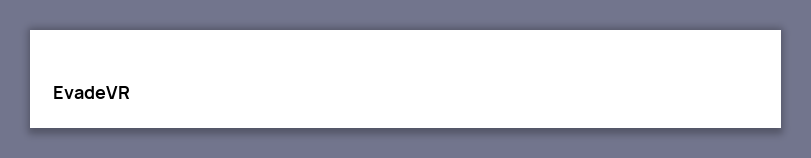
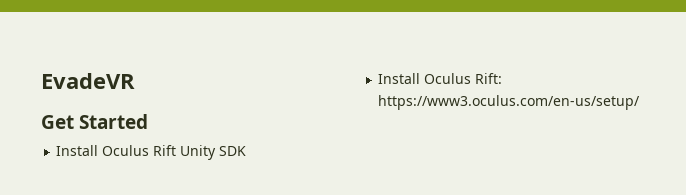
+ Get Started
+ Install Oculus Rift Unity SDK
+ Install Oculus Rift: https://www3.oculus.com/en-us/setup/

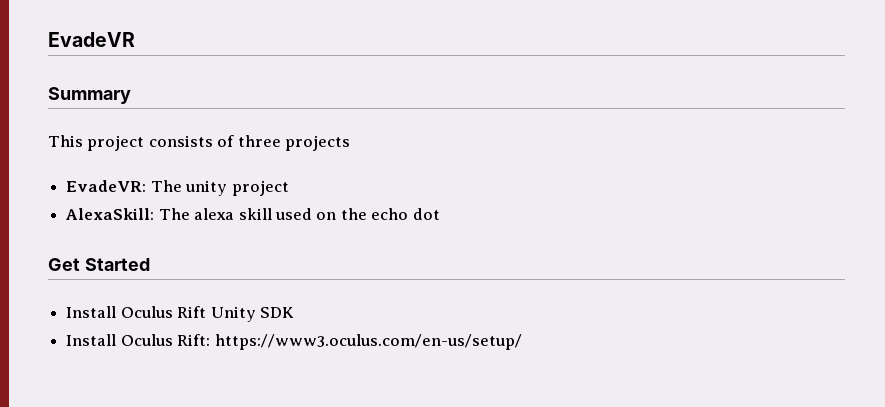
+ Summary
+ This project consists of three projects
+ EvadeVR: The unity project
+ AlexaSkill: The alexa skill used on the echo dot

